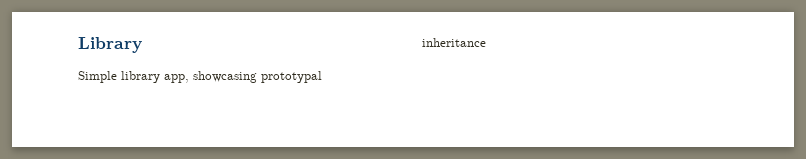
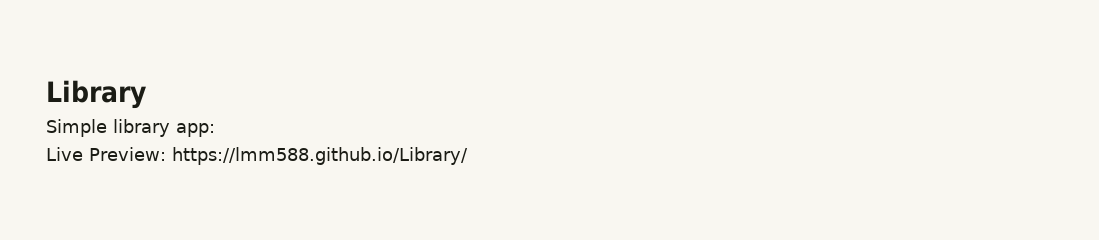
- Simple library app, showcasing prototypal inheritance
+ Simple library app:
+ Live Preview: https://lmm588.github.io/Library/

